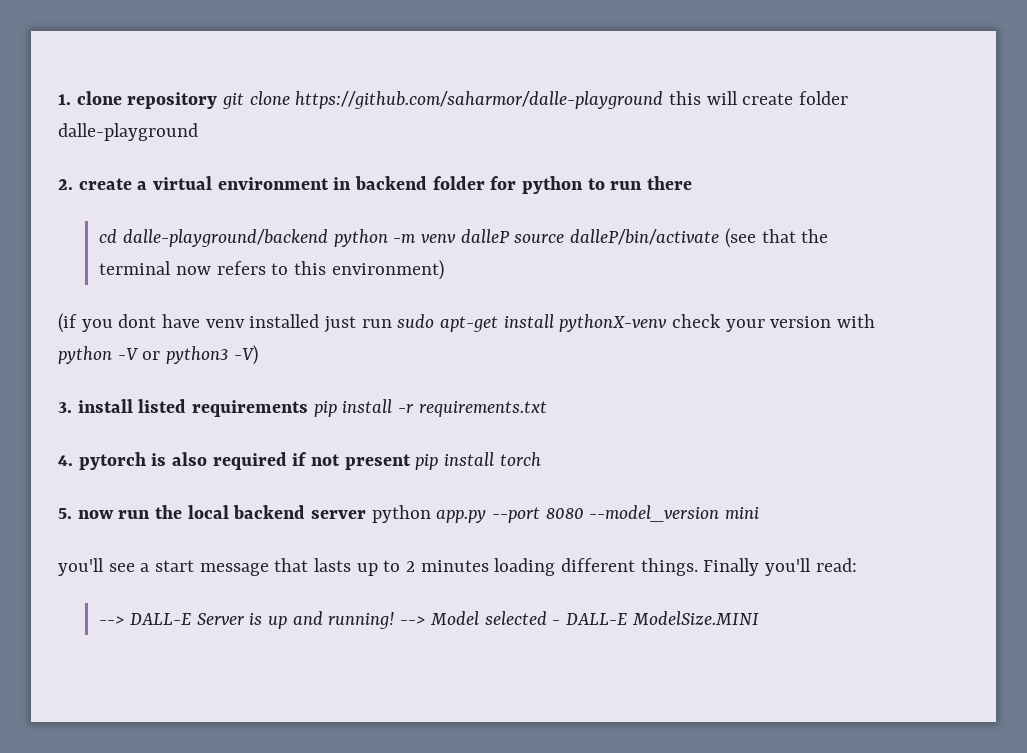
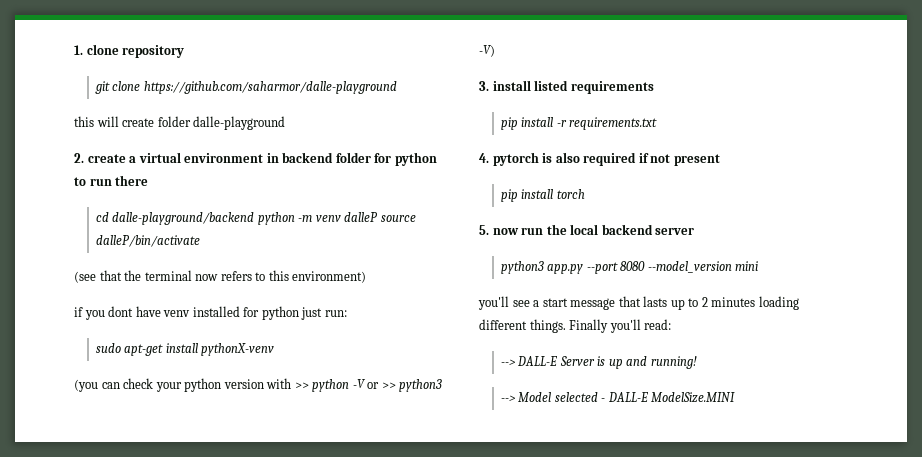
- 1. clone repository git clone https://github.com/saharmor/dalle-playground this will create folder dalle-playground
+ 1. clone repository
+ git clone https://github.com/saharmor/dalle-playground
+ this will create folder dalle-playground
- cd dalle-playground/backend python -m venv dalleP source dalleP/bin/activate (see that the terminal now refers to this environment)
+ cd dalle-playground/backend python -m venv dalleP source dalleP/bin/activate
+ (see that the terminal now refers to this environment)
- (if you dont have venv installed just run sudo apt-get install pythonX-venv check your version with python -V or python3 -V)
+ if you dont have venv installed for python just run:
+ sudo apt-get install pythonX-venv
+ (you can check your python version with >> python -V or >> python3 -V)
- 3. install listed requirements pip install -r requirements.txt
+ 3. install listed requirements
+ pip install -r requirements.txt
- 4. pytorch is also required if not present pip install torch
+ 4. pytorch is also required if not present
+ pip install torch
- 5. now run the local backend server python app.py --port 8080 --model_version mini
+ 5. now run the local backend server
+ python3 app.py --port 8080 --model_version mini
- --> DALL-E Server is up and running! --> Model selected - DALL-E ModelSize.MINI
+ --> DALL-E Server is up and running!
+ --> Model selected - DALL-E ModelSize.MINI

